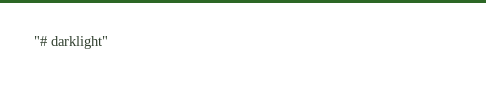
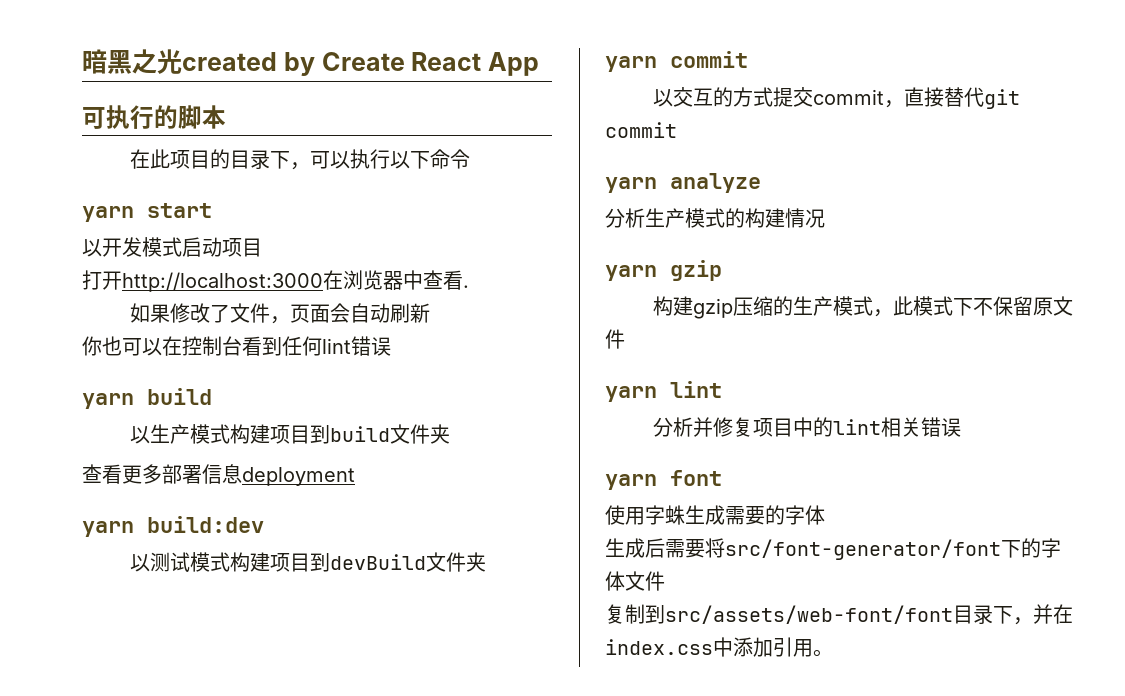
- "# darklight"
+ 暗黑之光created by Create React App
+ 可执行的脚本
+ 在此项目的目录下，可以执行以下命令
+ yarn start
+ 以开发模式启动项目
+ 打开http://localhost:3000在浏览器中查看.
+ 如果修改了文件，页面会自动刷新
+ 你也可以在控制台看到任何lint错误
+ yarn build
+ 以生产模式构建项目到build文件夹
+ 查看更多部署信息deployment
+ yarn build:dev
+ 以测试模式构建项目到devBuild文件夹
+ yarn commit
+ 以交互的方式提交commit，直接替代git commit
+ yarn analyze
+ 分析生产模式的构建情况
+ yarn gzip
+ 构建gzip压缩的生产模式，此模式下不保留原文件
+ yarn lint
+ 分析并修复项目中的lint相关错误
+ yarn font
+ 使用字蛛生成需要的字体
+ 生成后需要将src/font-generator/font下的字体文件
+ 复制到src/assets/web-font/font目录下，并在index.css中添加引用。

